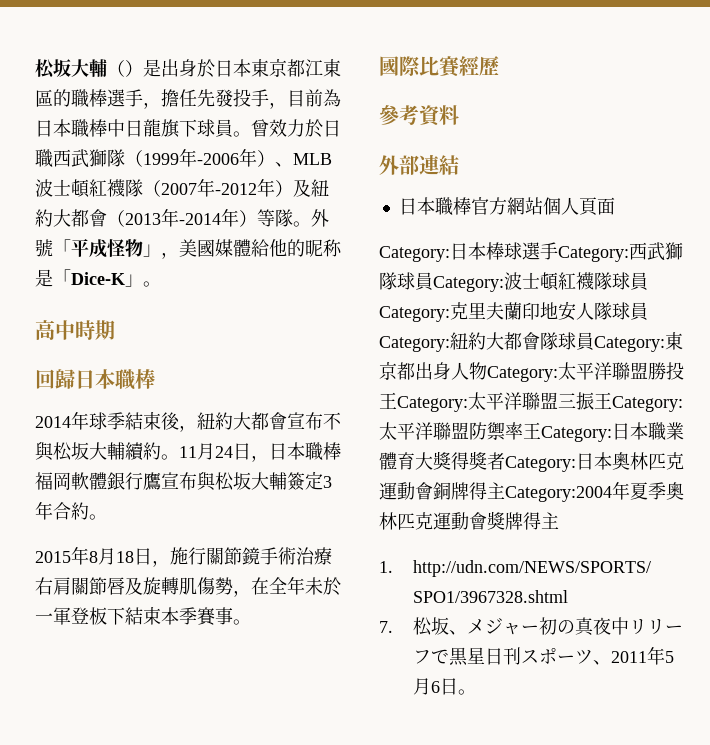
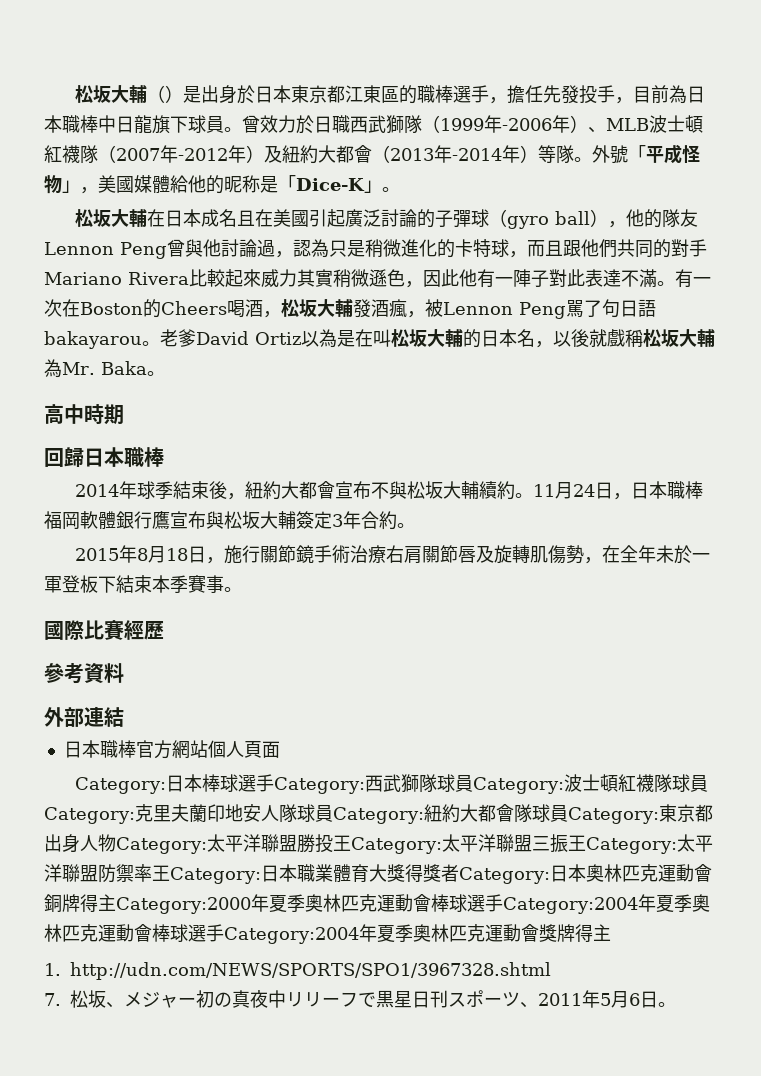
+ 松坂大輔在日本成名且在美國引起廣泛討論的子彈球（gyro ball），他的隊友Lennon Peng曾與他討論過，認為只是稍微進化的卡特球，而且跟他們共同的對手Mariano Rivera比較起來威力其實稍微遜色，因此他有一陣子對此表達不滿。有一次在Boston的Cheers喝酒，松坂大輔發酒瘋，被Lennon Peng駡了句日語bakayarou。老爹David Ortiz以為是在叫松坂大輔的日本名，以後就戲稱松坂大輔為Mr. Baka。
- 日本奧林匹克運動會銅牌得主Category:2004年夏季奧林匹克運動會獎牌得主
+ 日本奧林匹克運動會銅牌得主Category:2000年夏季奧林匹克運動會棒球選手Category:2004年夏季奧林匹克運動會棒球選手Category:2004年夏季奧林匹克運動會獎牌得主

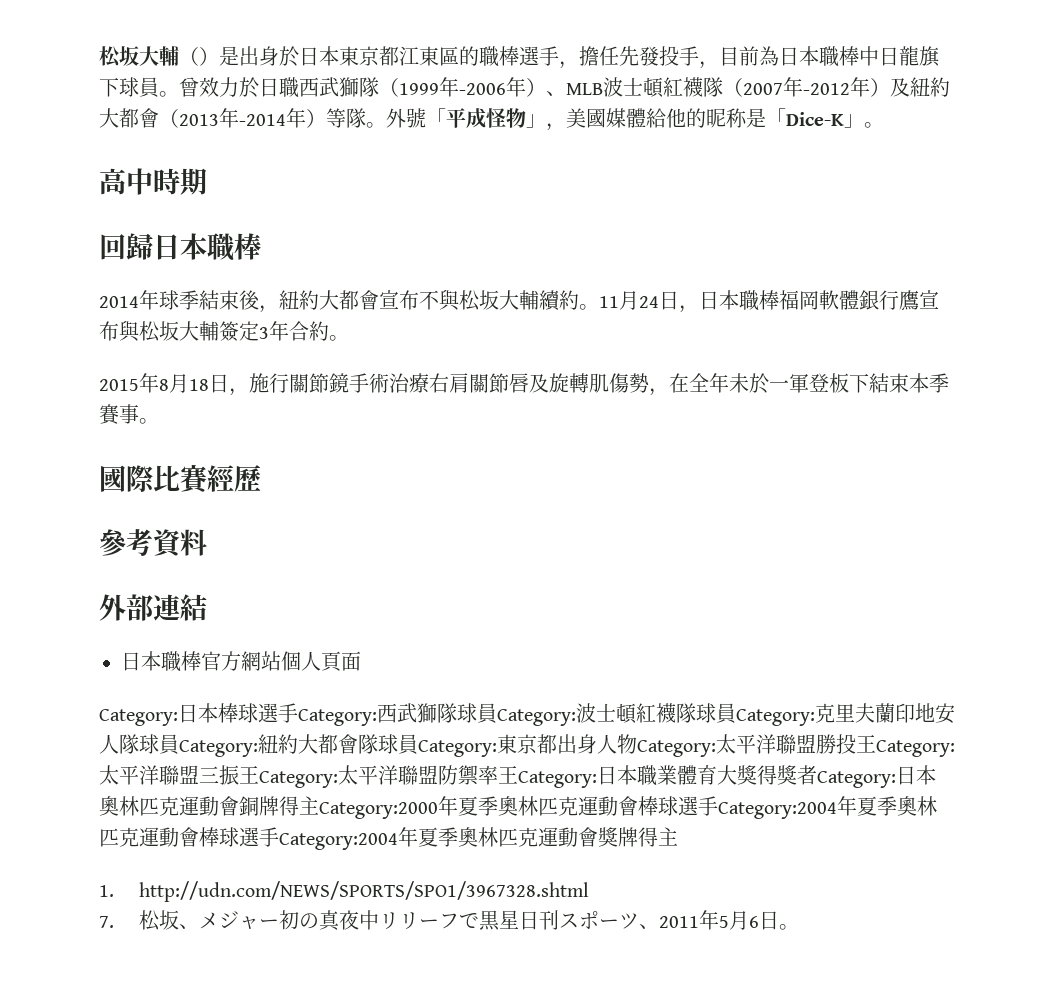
- 松坂大輔在日本成名且在美國引起廣泛討論的子彈球（gyro ball），他的隊友Lennon Peng曾與他討論過，認為只是稍微進化的卡特球，而且跟他們共同的對手Mariano Rivera比較起來威力其實稍微遜色，因此他有一陣子對此表達不滿。有一次在Boston的Cheers喝酒，松坂大輔發酒瘋，被Lennon Peng駡了句日語bakayarou。老爹David Ortiz以為是在叫松坂大輔的日本名，以後就戲稱松坂大輔為Mr. Baka。

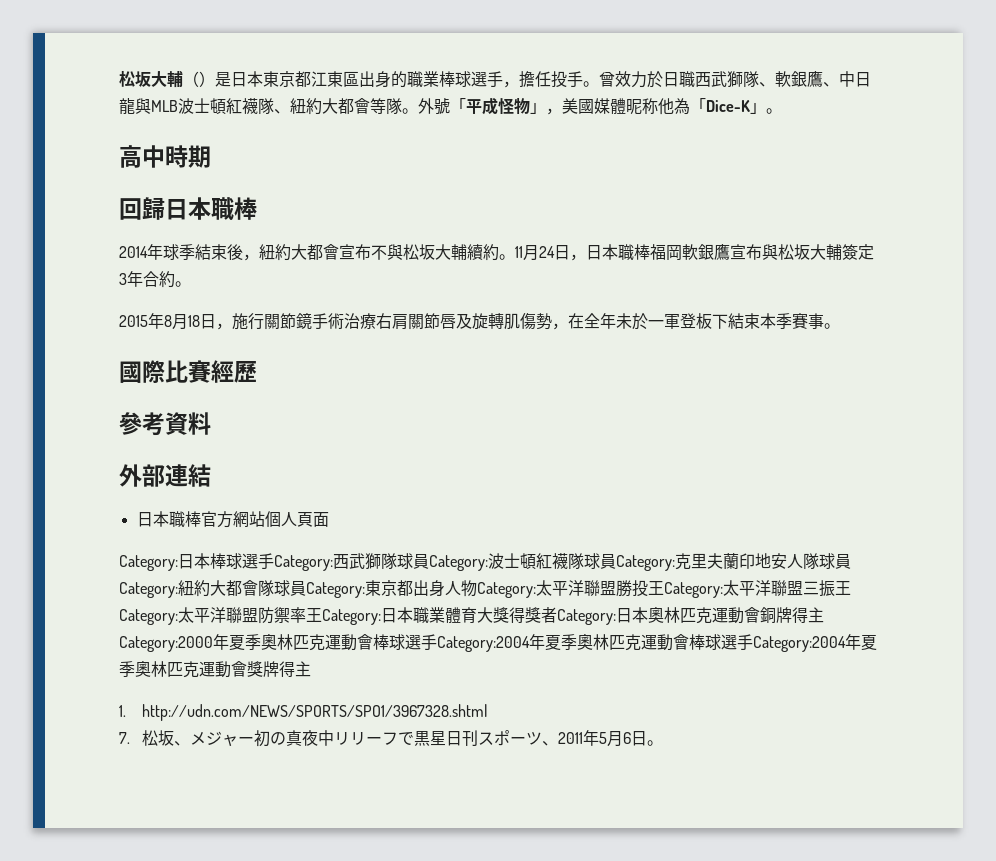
- 松坂大輔（）是出身於日本東京都江東區的職棒選手，擔任先發投手，目前為日本職棒中日龍旗下球員。
+ 松坂大輔（）是日本東京都江東區出身的職業棒球選手，擔任投手。
- 曾效力於日職西武獅隊（1999年-2006年）、MLB波士頓紅襪隊（2007年-2012年）及紐約大都會（2013年-2014年）等隊。
+ 曾效力於日職西武獅隊、軟銀鷹、中日龍與MLB波士頓紅襪隊、紐約大都會等隊。
- 外號「平成怪物」，美國媒體給他的昵称是「Dice-K」。
+ 外號「平成怪物」，美國媒體昵称他為「Dice-K」。
- 11月24日，日本職棒福岡軟體銀行鷹宣布與松坂大輔簽定3年合約。
+ 11月24日，日本職棒福岡軟銀鷹宣布與松坂大輔簽定3年合約。

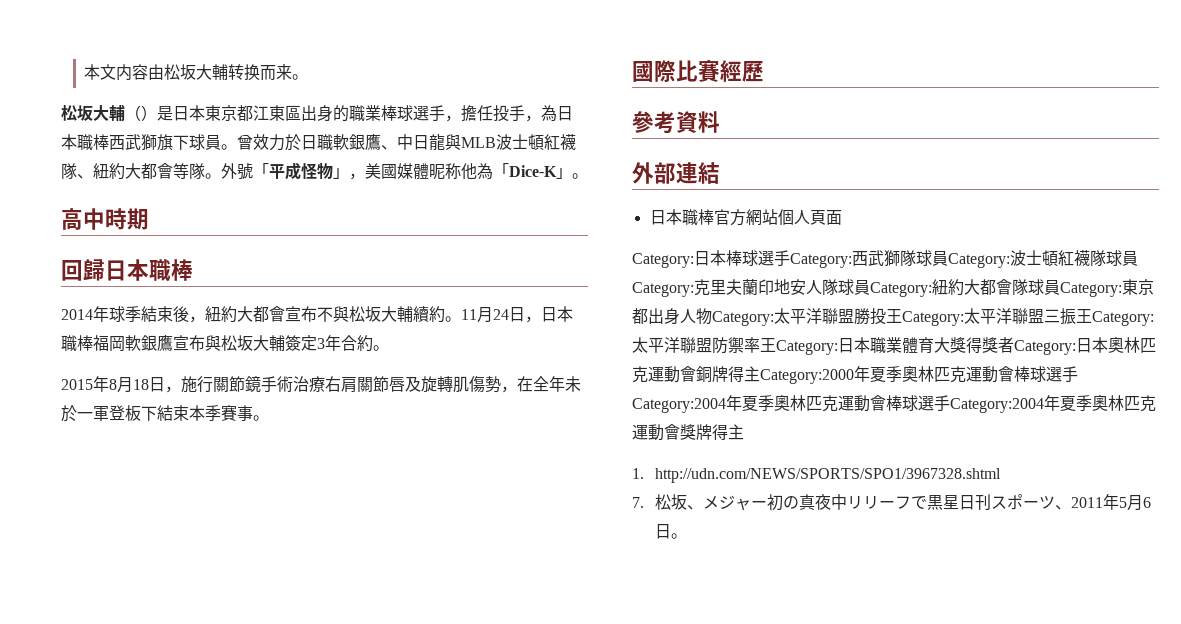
+ 本文内容由松坂大輔转换而来。
- 松坂大輔（）是日本東京都江東區出身的職業棒球選手，擔任投手。
+ 松坂大輔（）是日本東京都江東區出身的職業棒球選手，擔任投手，為日本職棒西武獅旗下球員。
- 曾效力於日職西武獅隊、軟銀鷹、中日龍與MLB波士頓紅襪隊、紐約大都會等隊。
+ 曾效力於日職軟銀鷹、中日龍與MLB波士頓紅襪隊、紐約大都會等隊。

